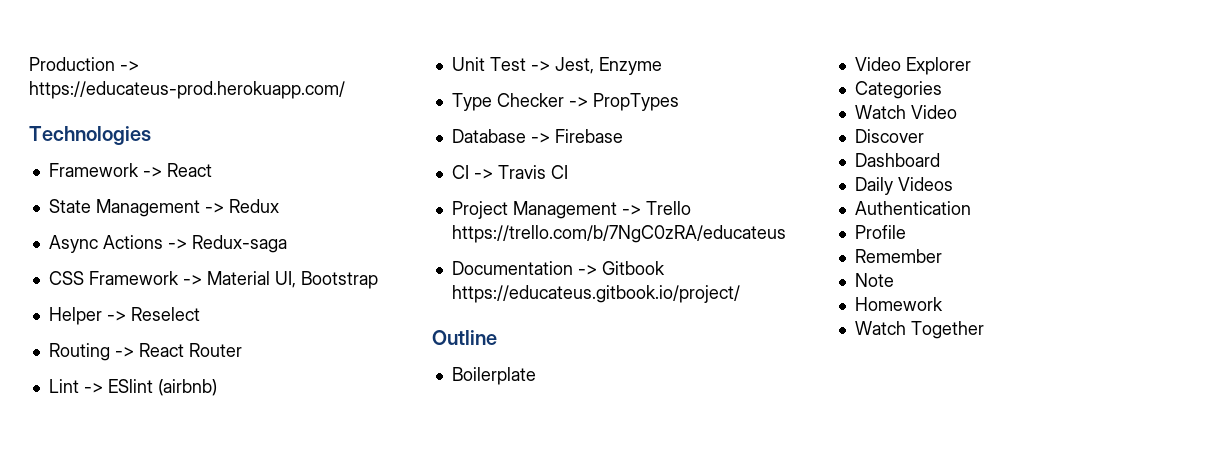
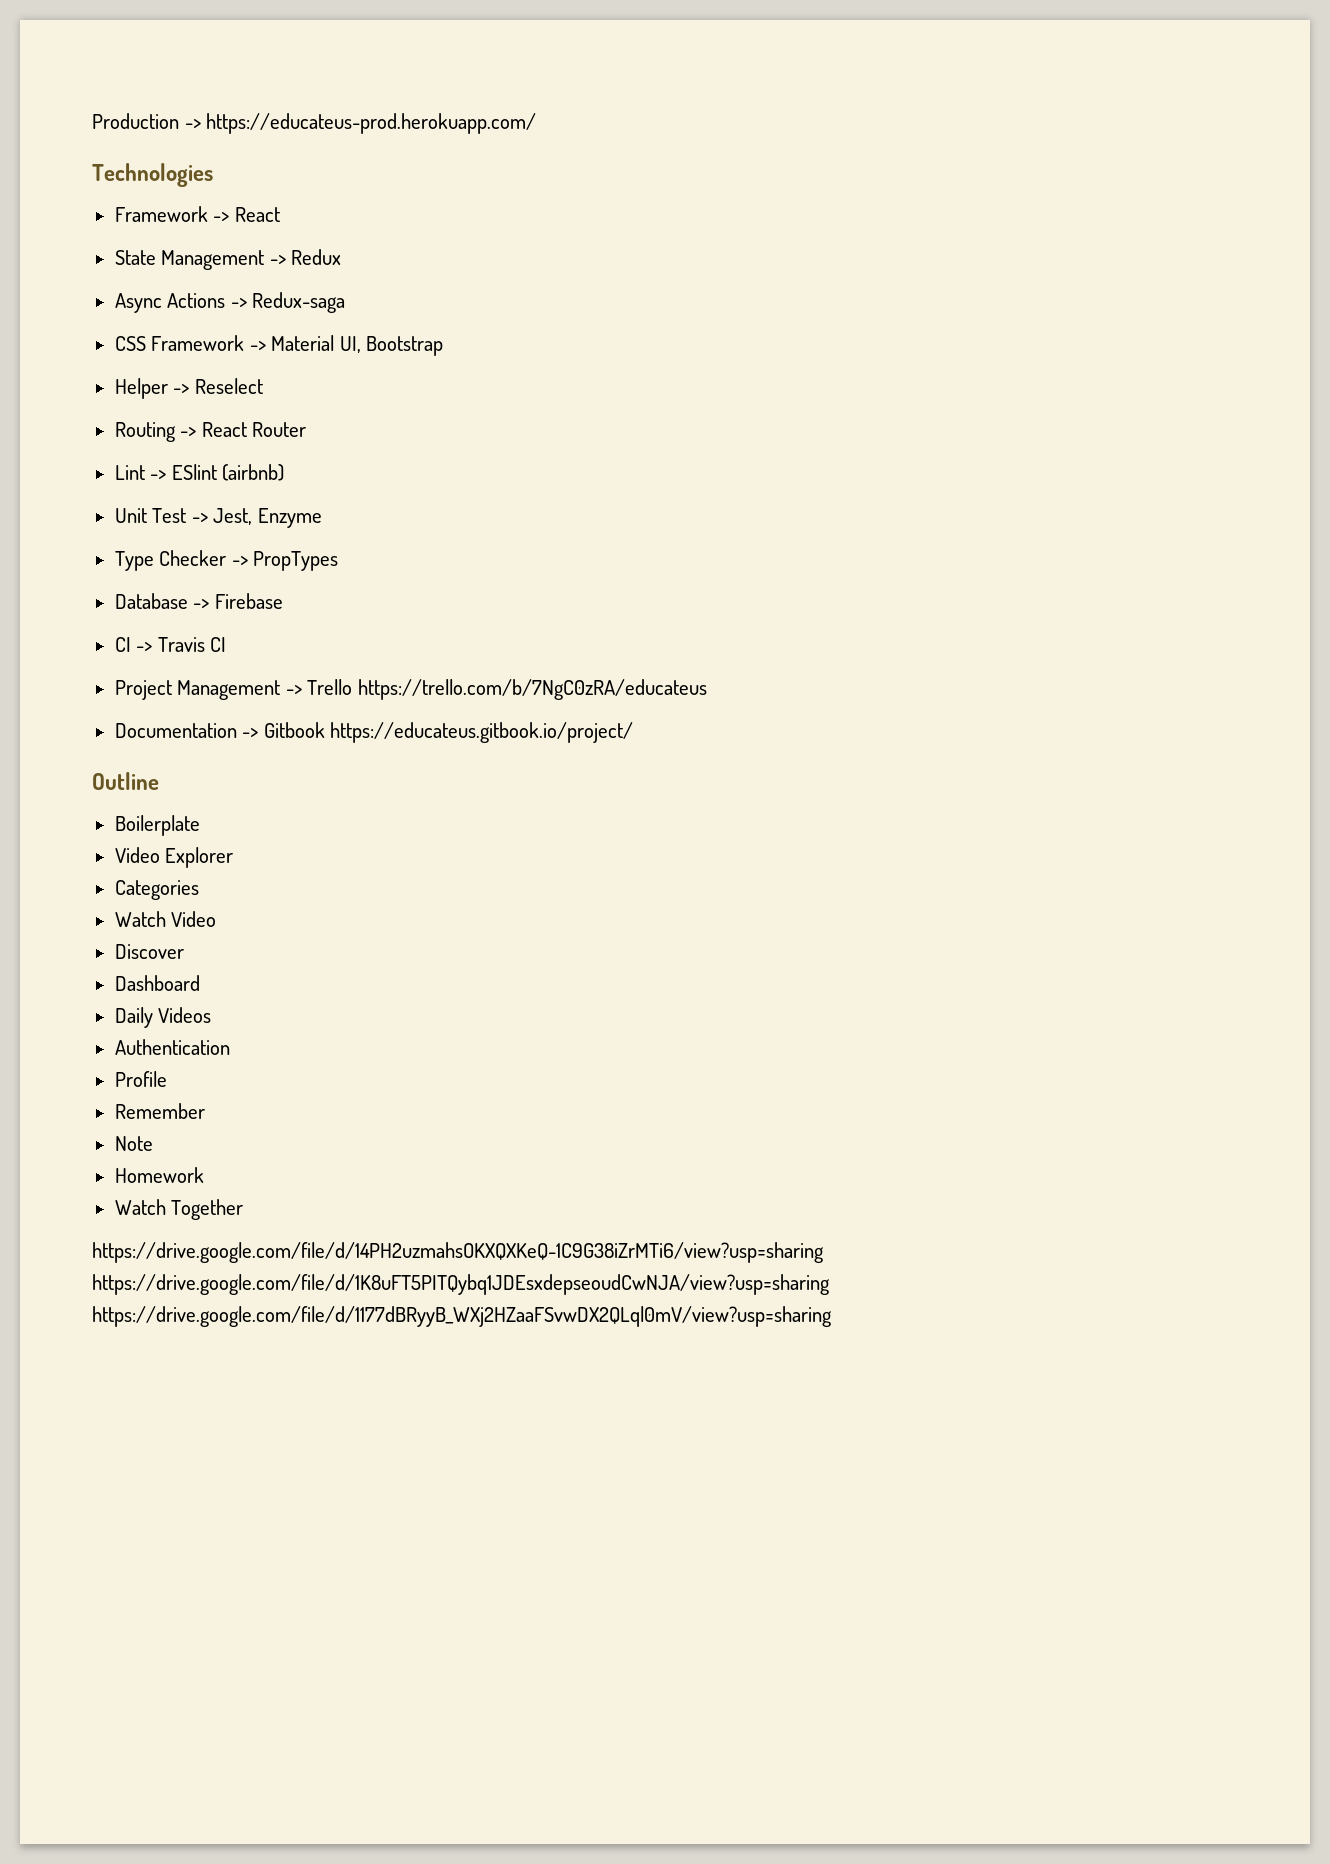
+ https://drive.google.com/file/d/14PH2uzmahsOKXQXKeQ-1C9G38iZrMTi6/view?usp=sharing https://drive.google.com/file/d/1K8uFT5PITQybq1JDEsxdepseoudCwNJA/view?usp=sharing https://drive.google.com/file/d/1177dBRyyB_WXj2HZaaFSvwDX2QLql0mV/view?usp=sharing

